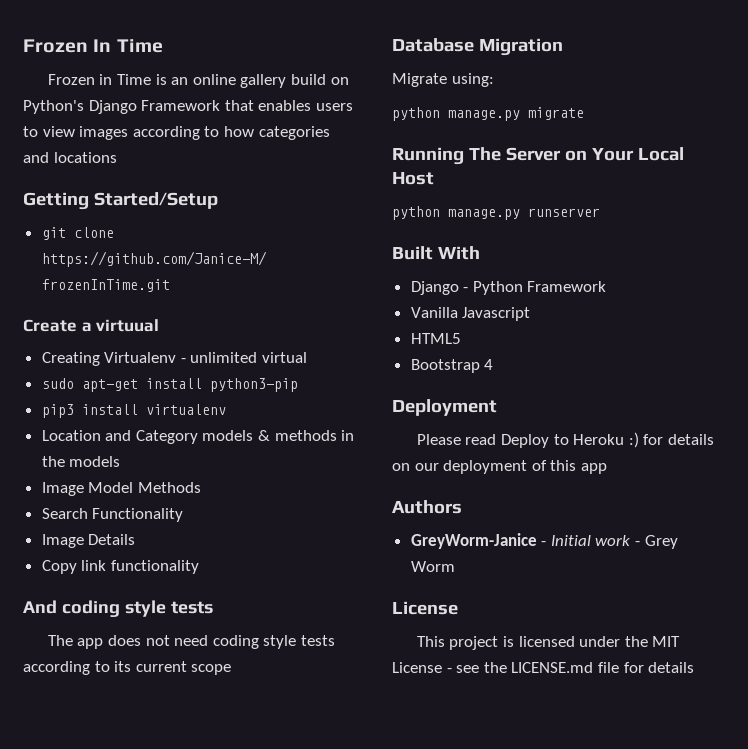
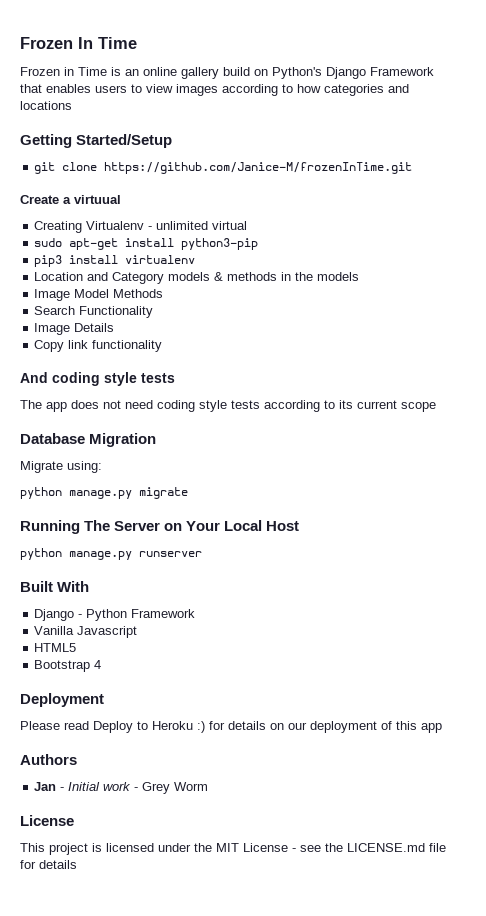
- GreyWorm-Janice - Initial work - Grey Worm
+ Jan - Initial work - Grey Worm

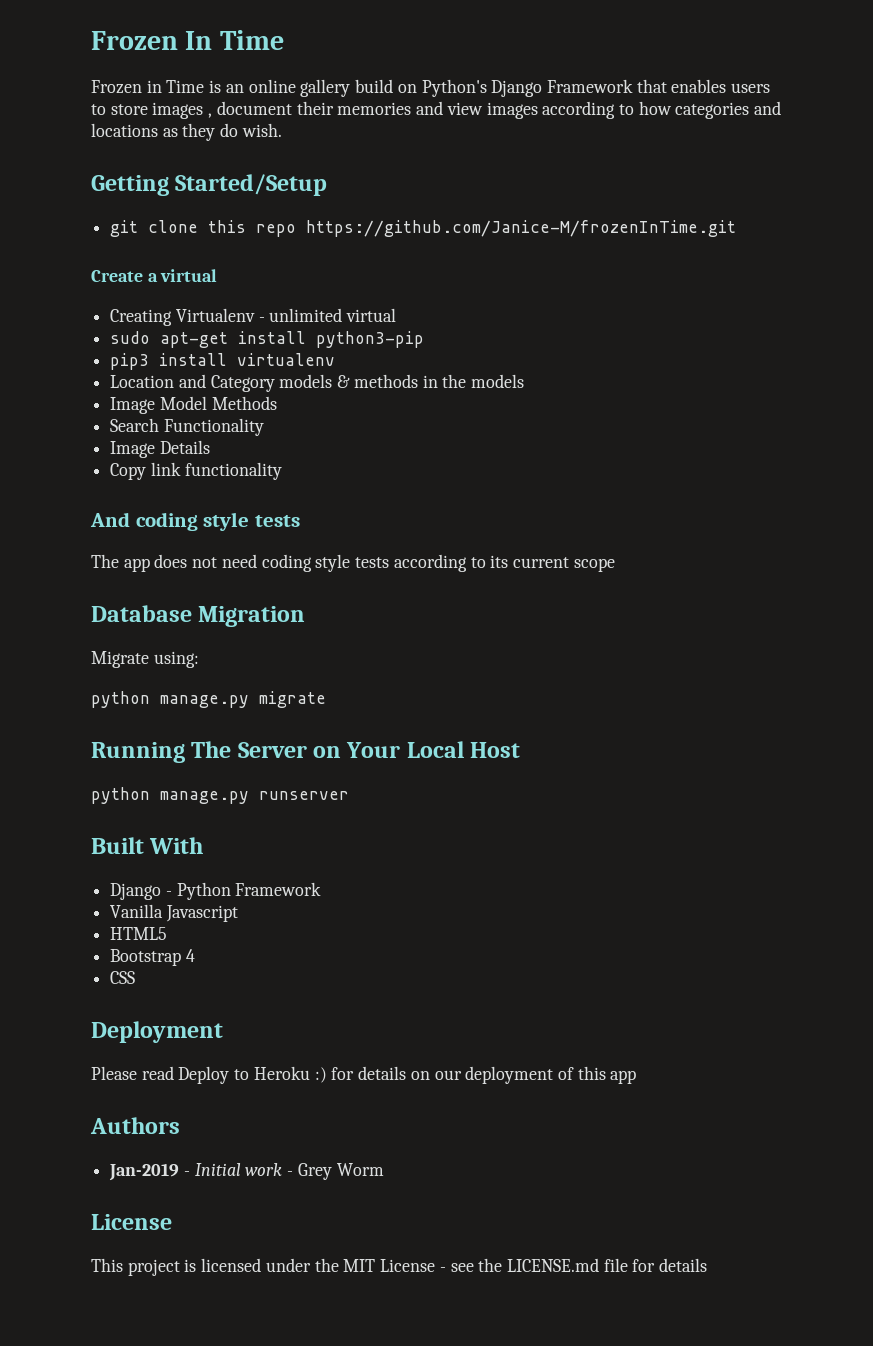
- Frozen in Time is an online gallery build on Python's Django Framework that enables users to view images according to how categories and locations
+ Frozen in Time is an online gallery build on Python's Django Framework that enables users to store images , document their memories and view images according to how categories and locations as they do wish.
- git clone https://github.com/Janice-M/frozenInTime.git
+ git clone this repo https://github.com/Janice-M/frozenInTime.git
- Create a virtuual
+ Create a virtual
+ CSS
- Jan - Initial work - Grey Worm
+ Jan-2019 - Initial work - Grey Worm

